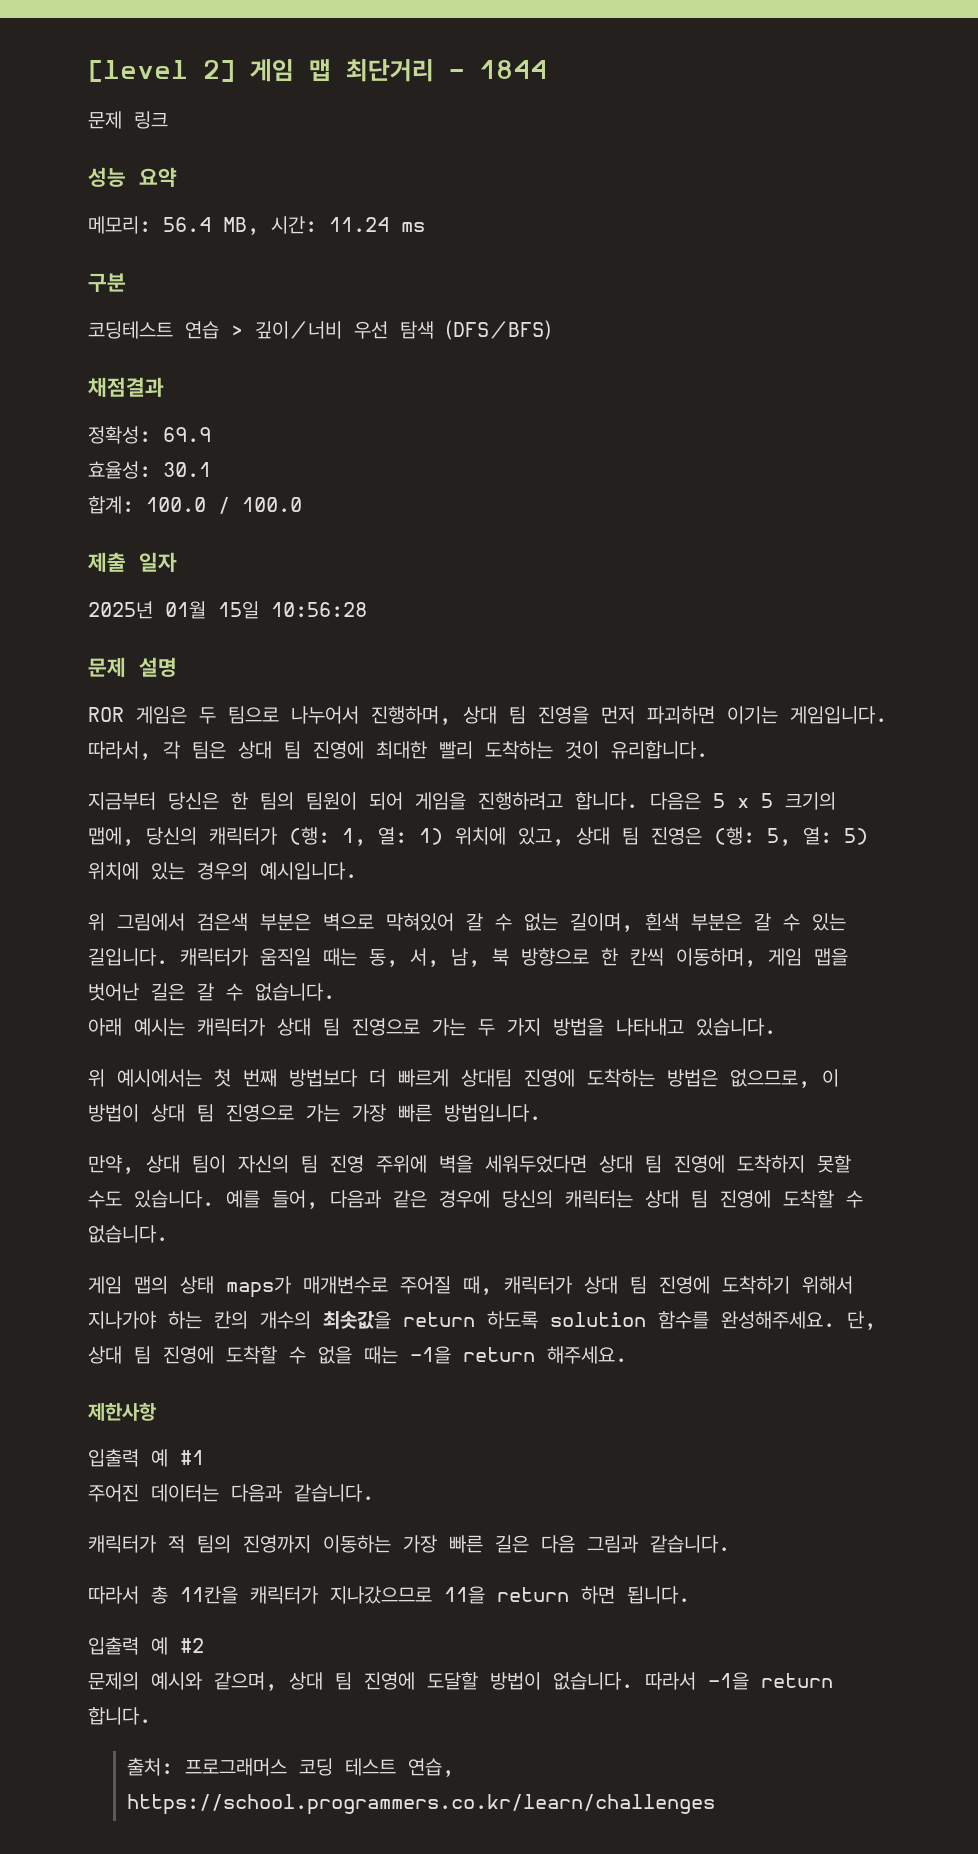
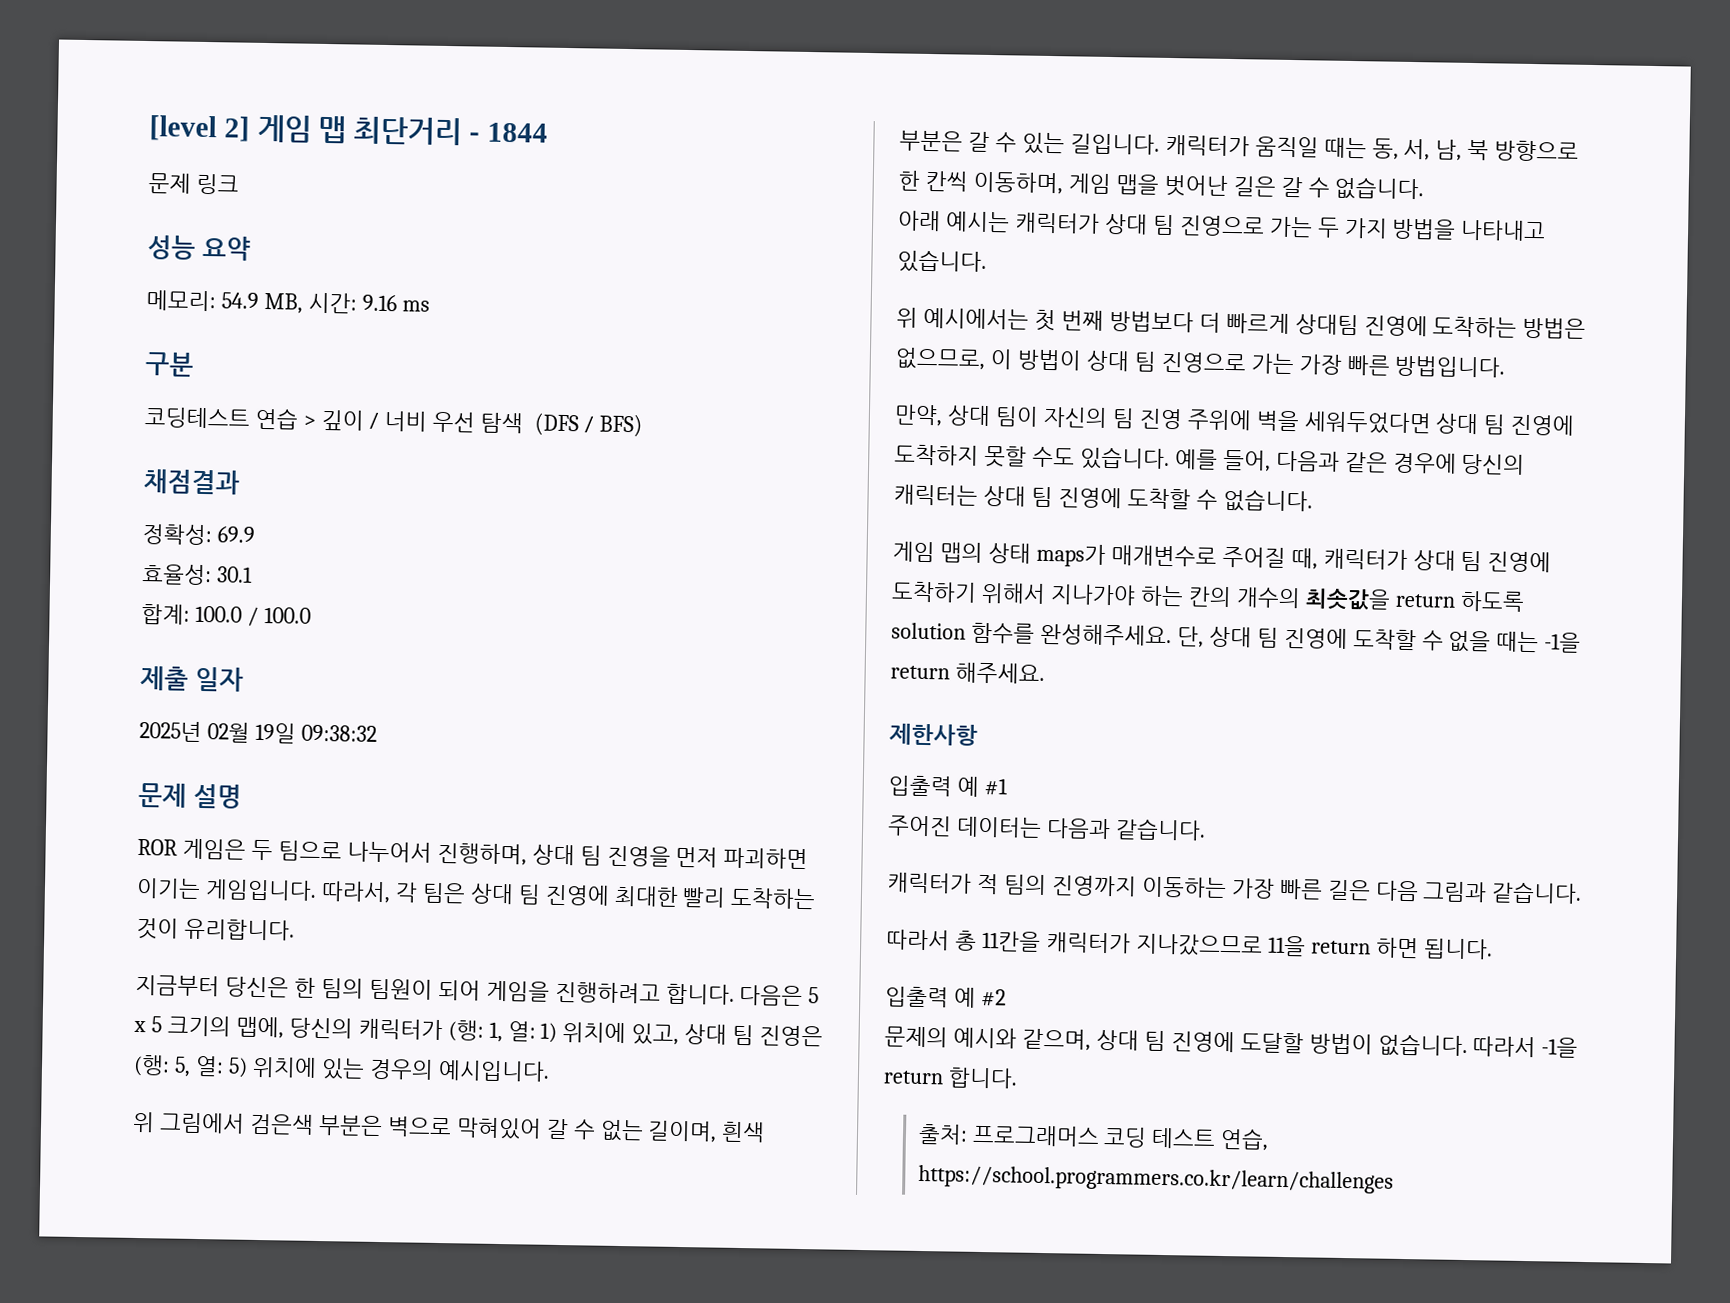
- 메모리: 56.4 MB, 시간: 11.24 ms
+ 메모리: 54.9 MB, 시간: 9.16 ms
- 2025년 01월 15일 10:56:28
+ 2025년 02월 19일 09:38:32

